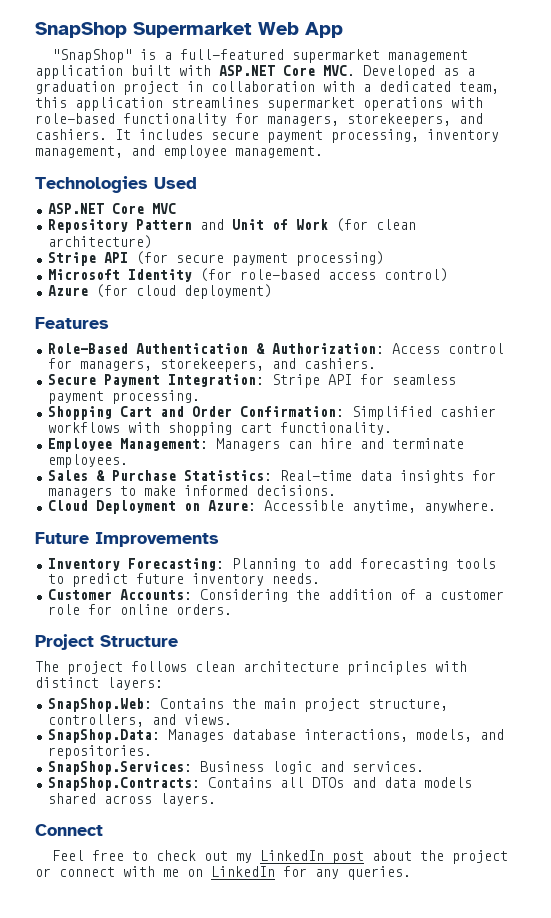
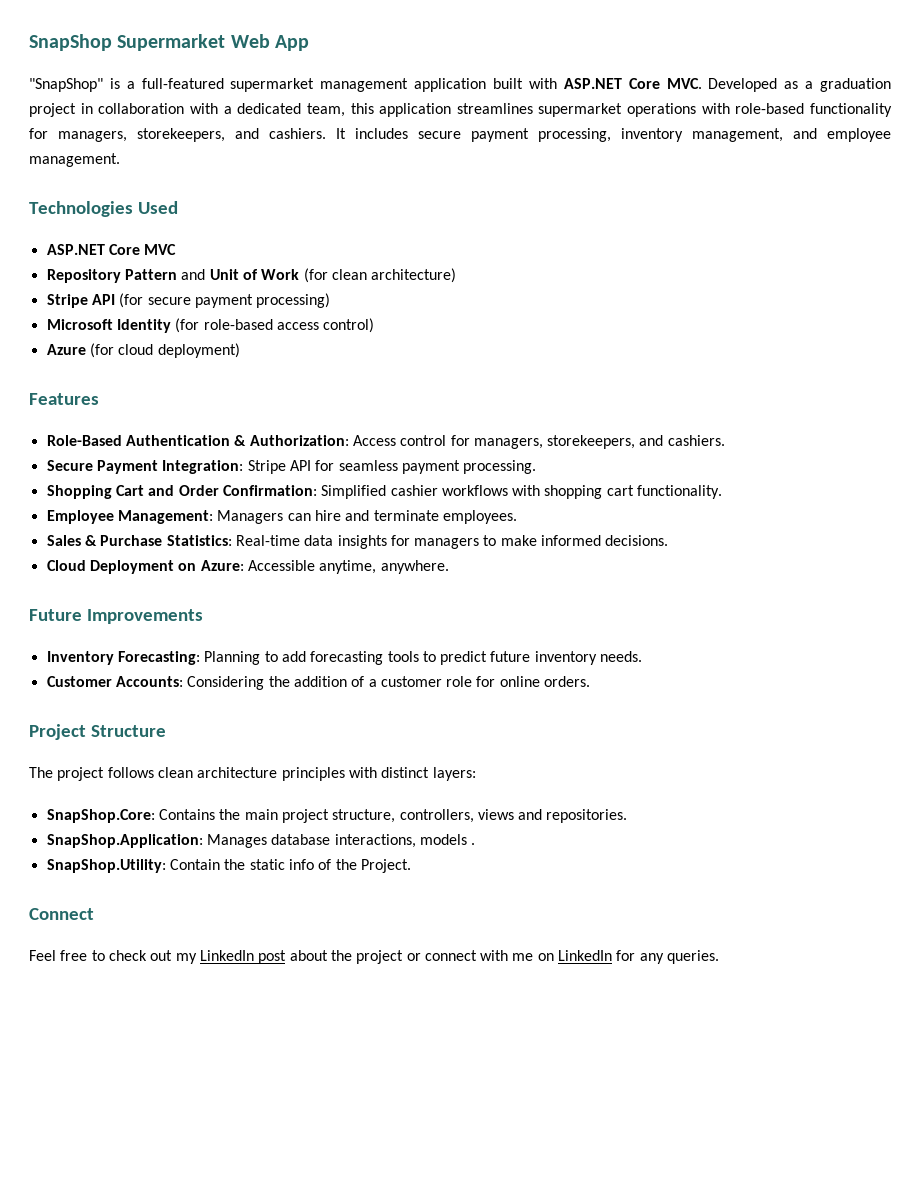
- SnapShop.Web: Contains the main project structure, controllers, and views.
- SnapShop.Data: Manages database interactions, models, and repositories.
- SnapShop.Services: Business logic and services.
- SnapShop.Contracts: Contains all DTOs and data models shared across layers.
+ SnapShop.Core: Contains the main project structure, controllers, views and repositories.
+ SnapShop.Application: Manages database interactions, models .
+ SnapShop.Utility: Contain the static info of the Project.

